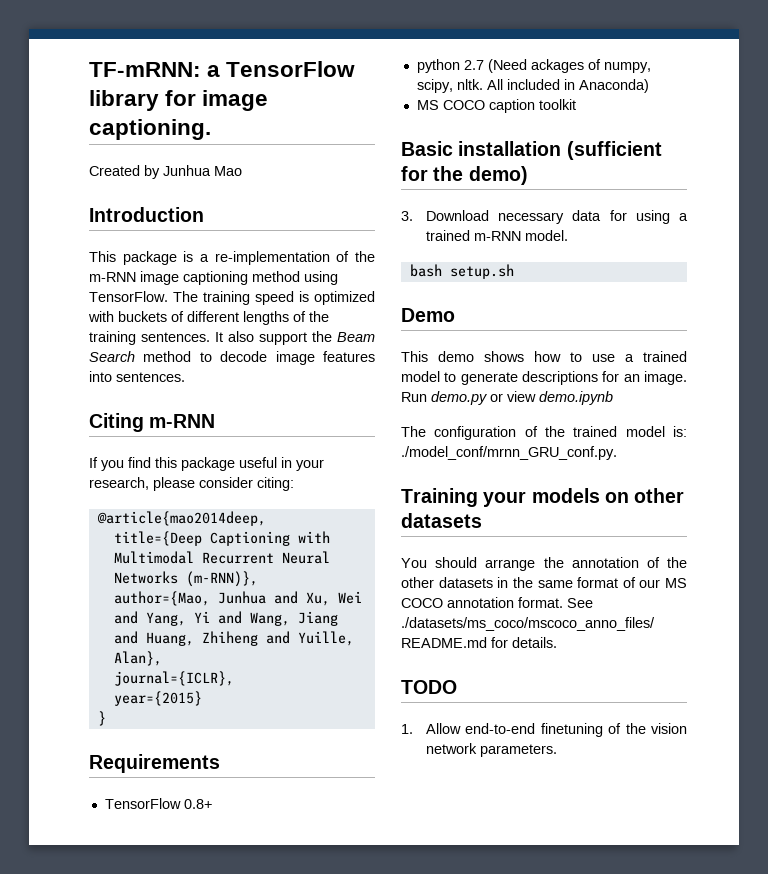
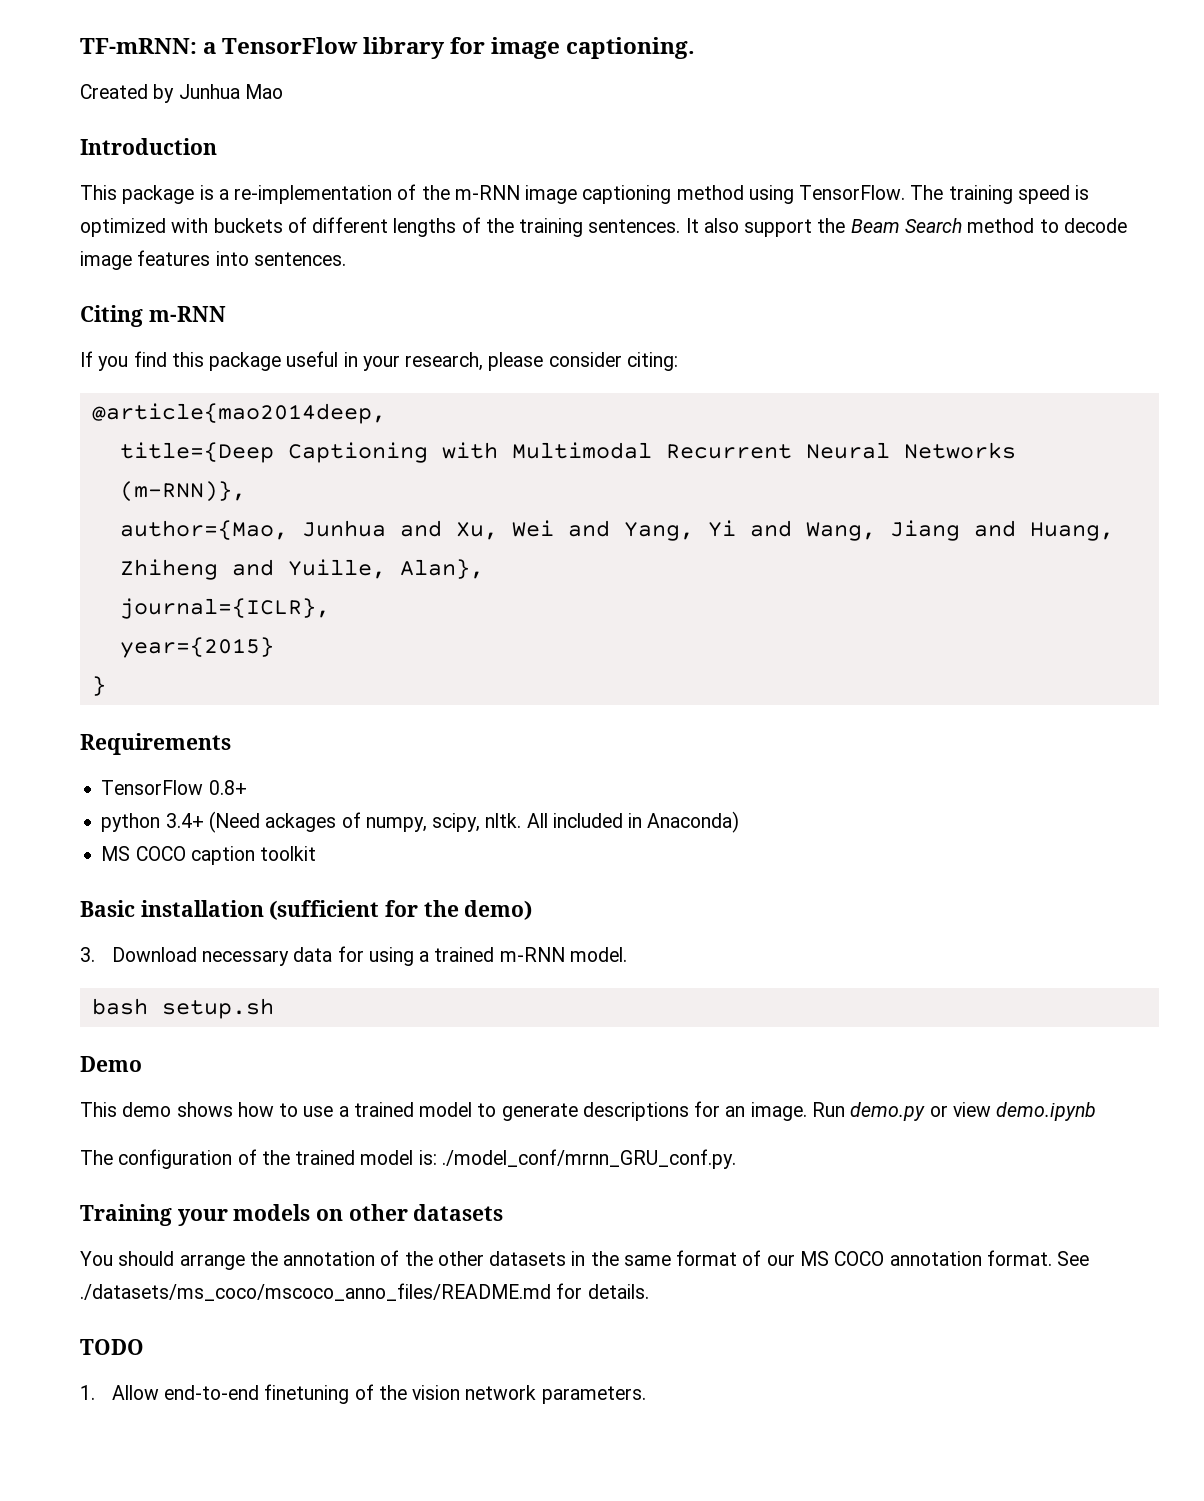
- python 2.7 (Need ackages of numpy, scipy, nltk.
+ python 3.4+ (Need ackages of numpy, scipy, nltk.

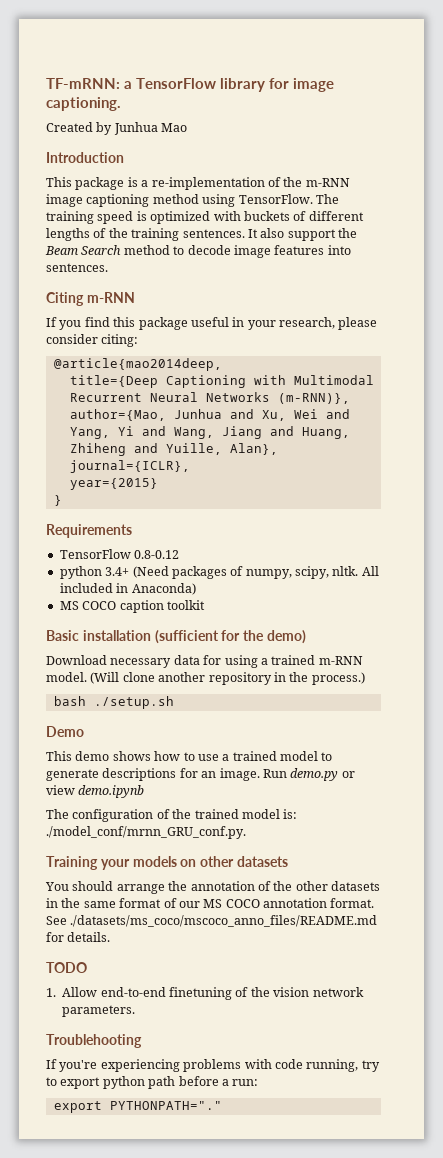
- TensorFlow 0.8+
+ TensorFlow 0.8-0.12
- python 3.4+ (Need ackages of numpy, scipy, nltk.
+ python 3.4+ (Need packages of numpy, scipy, nltk.
- 3. Download necessary data for using a trained m-RNN model.
+ Download necessary data for using a trained m-RNN model. (Will clone another repository in the process.)
- bash setup.sh
+ bash ./setup.sh
+ Troublehooting
+ If you're experiencing problems with code running, try to export python path before a run:
+ export PYTHONPATH="."

